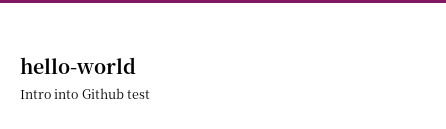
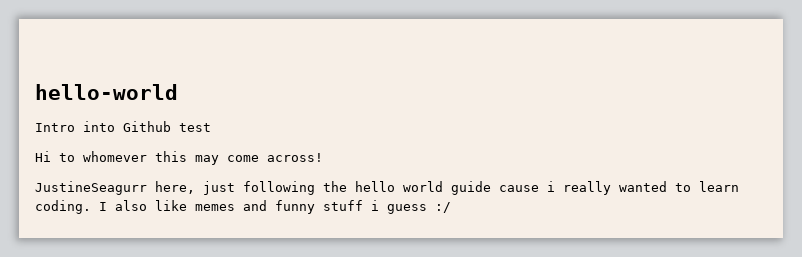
+ Hi to whomever this may come across!
+ JustineSeagurr here, just following the hello world guide cause i really wanted to learn coding. I also like memes and funny stuff i guess :/

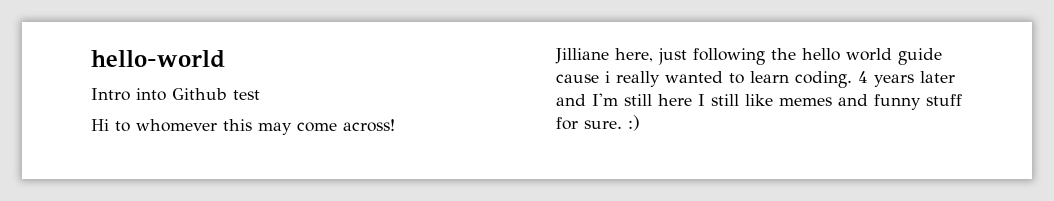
- JustineSeagurr here, just following the hello world guide cause i really wanted to learn coding.
+ Jilliane here, just following the hello world guide cause i really wanted to learn coding.
- I also like memes and funny stuff i guess :/
+ 4 years later and I'm still here I still like memes and funny stuff for sure. :)

